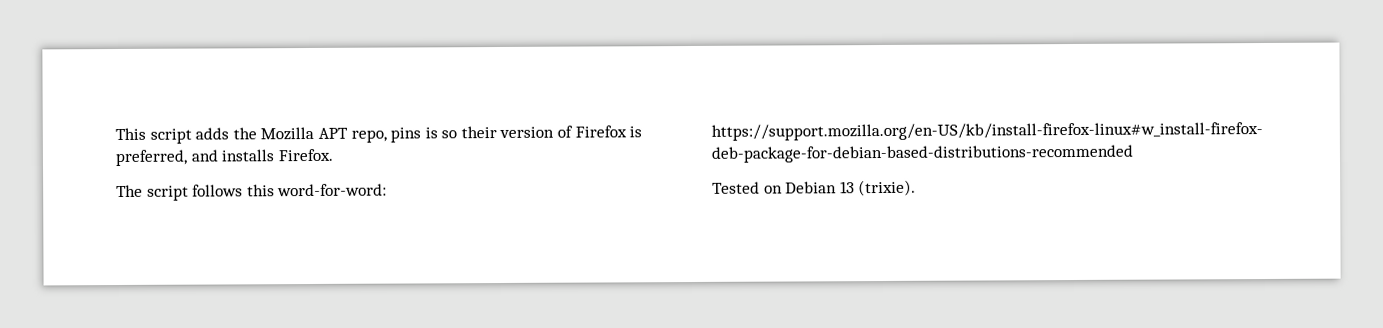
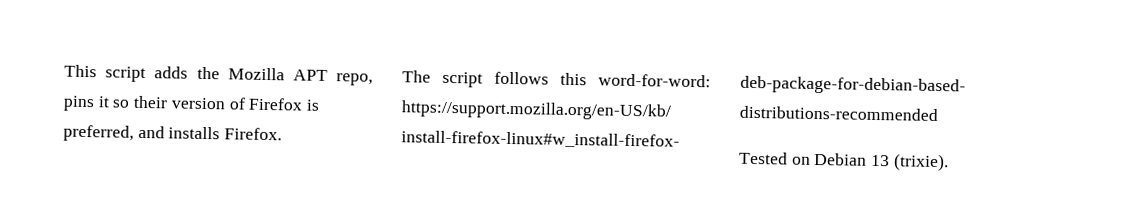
- This script adds the Mozilla APT repo, pins is so their version of Firefox is preferred, and installs Firefox.
+ This script adds the Mozilla APT repo, pins it so their version of Firefox is preferred, and installs Firefox.

